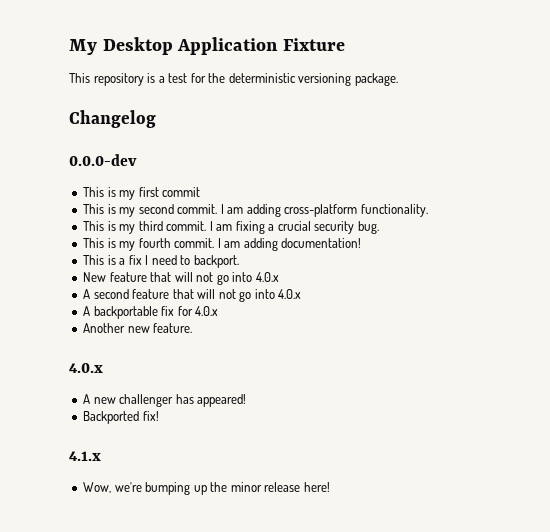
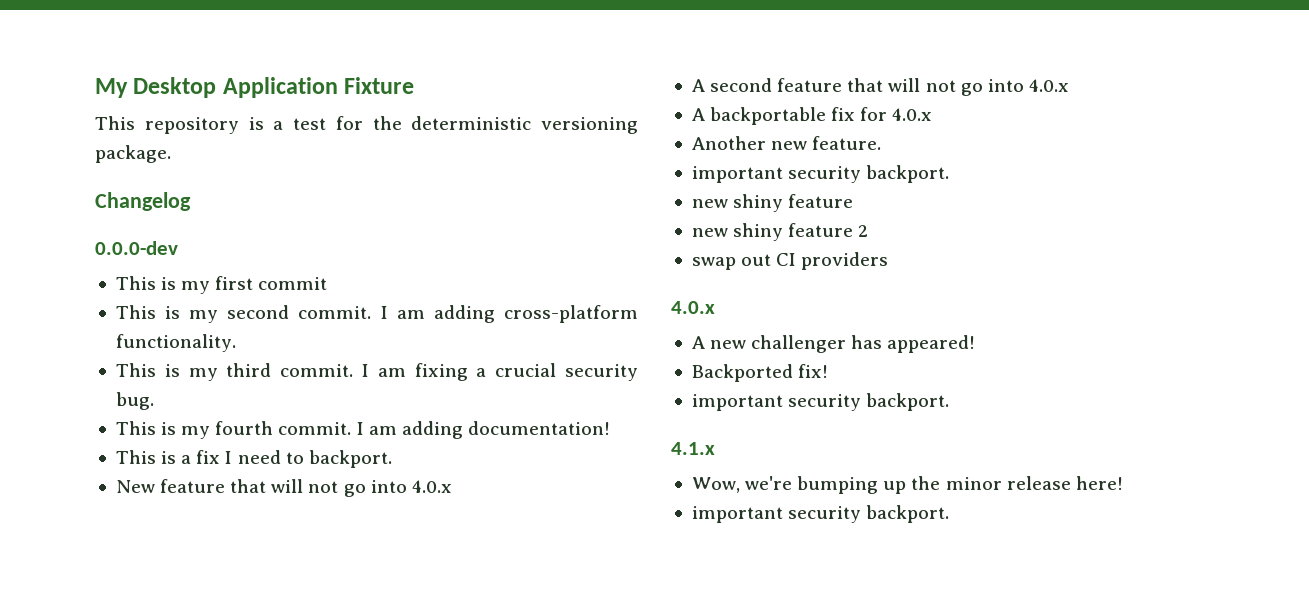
  Another new feature.
+ important security backport.
+ new shiny feature
+ new shiny feature 2
+ swap out CI providers
  Backported fix!
+ important security backport.
  Wow, we're bumping up the minor release here!
+ important security backport.

